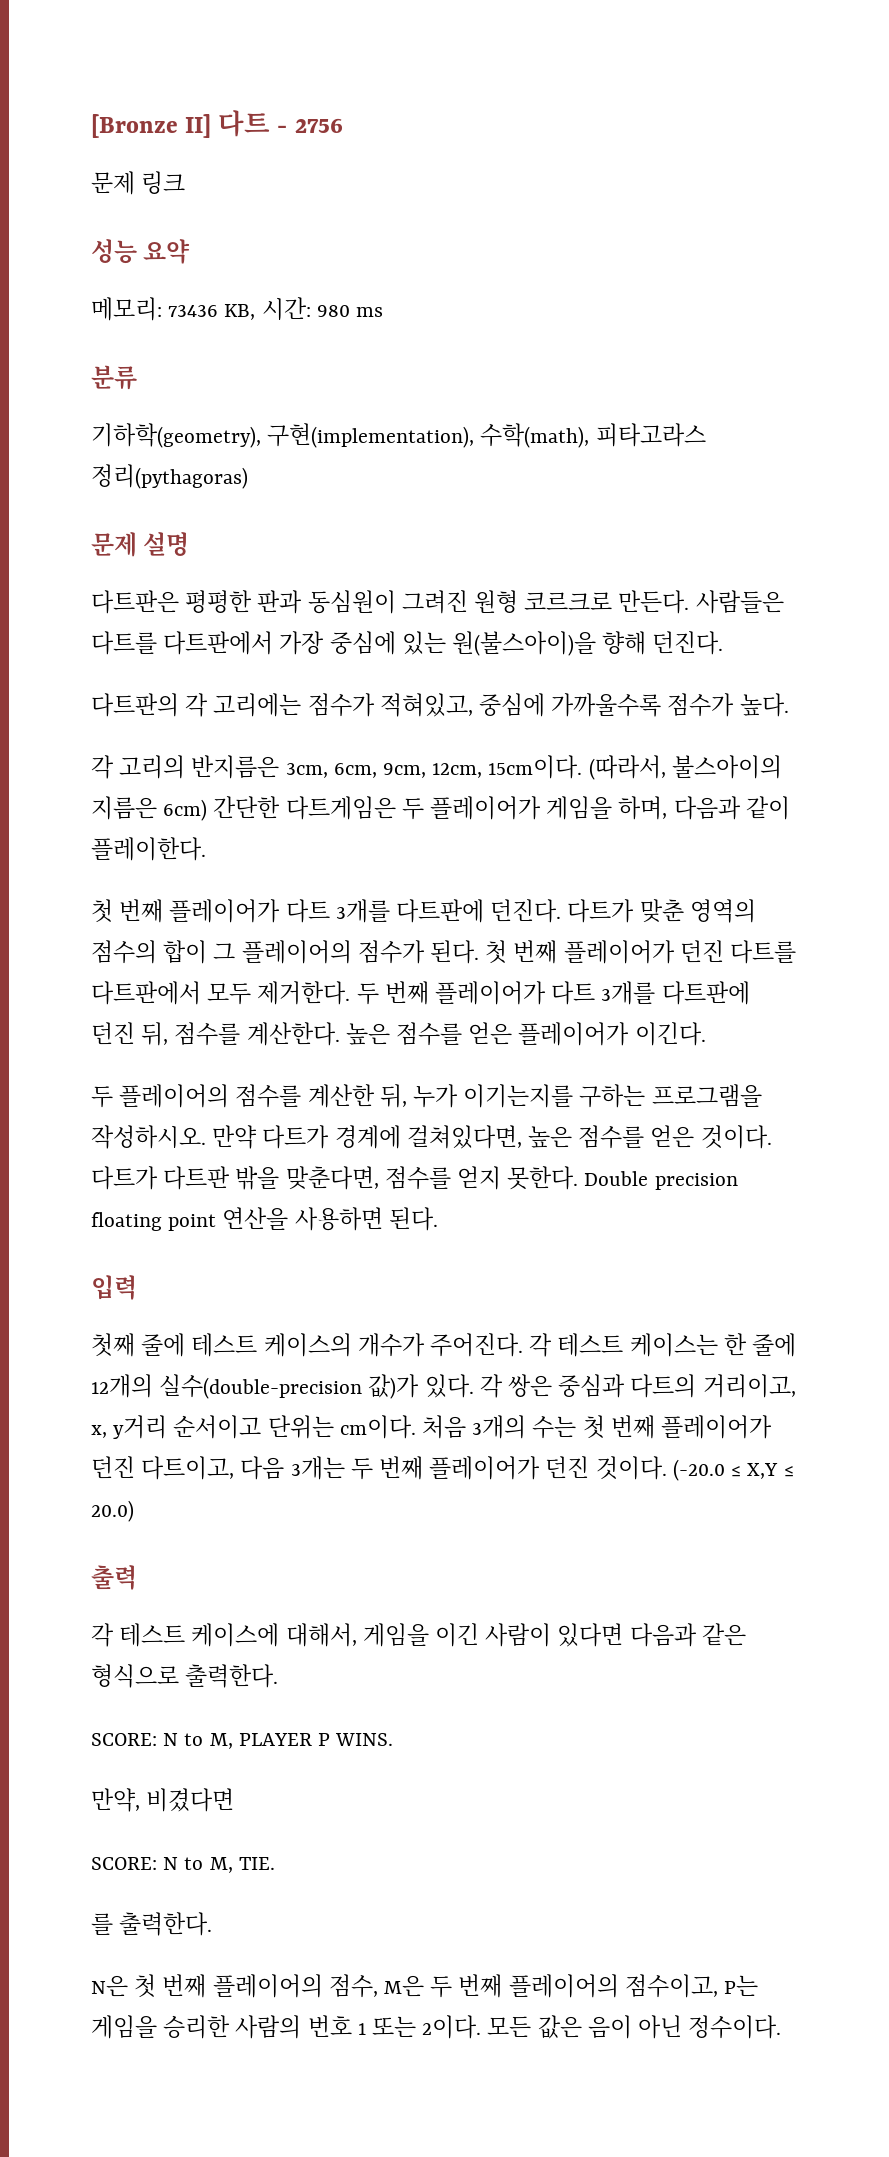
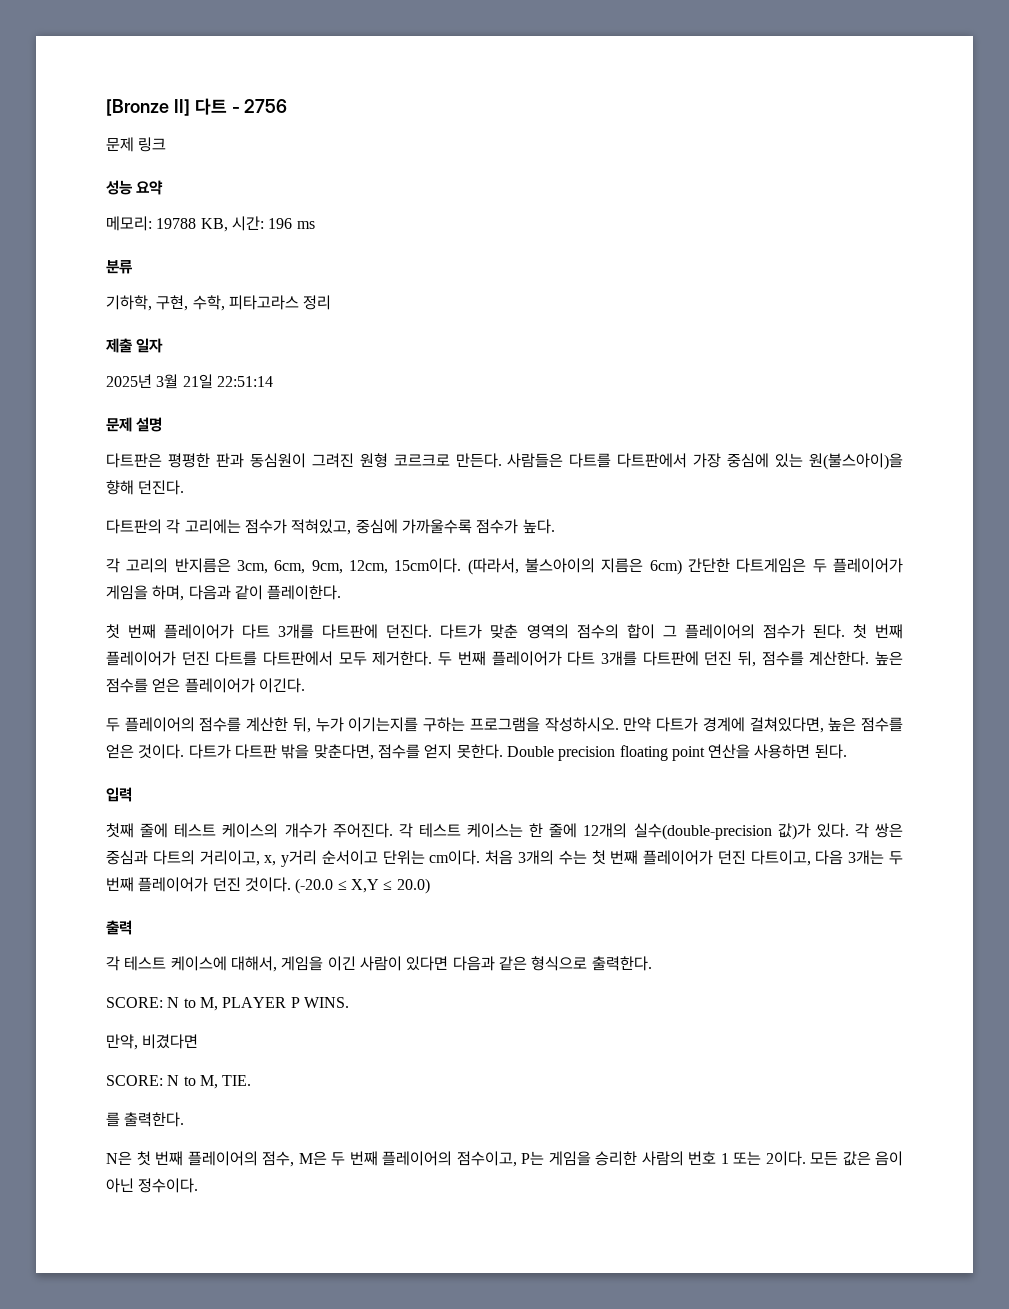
- 메모리: 73436 KB, 시간: 980 ms
+ 메모리: 19788 KB, 시간: 196 ms
- 기하학(geometry), 구현(implementation), 수학(math), 피타고라스 정리(pythagoras)
+ 기하학, 구현, 수학, 피타고라스 정리
+ 제출 일자
+ 2025년 3월 21일 22:51:14

